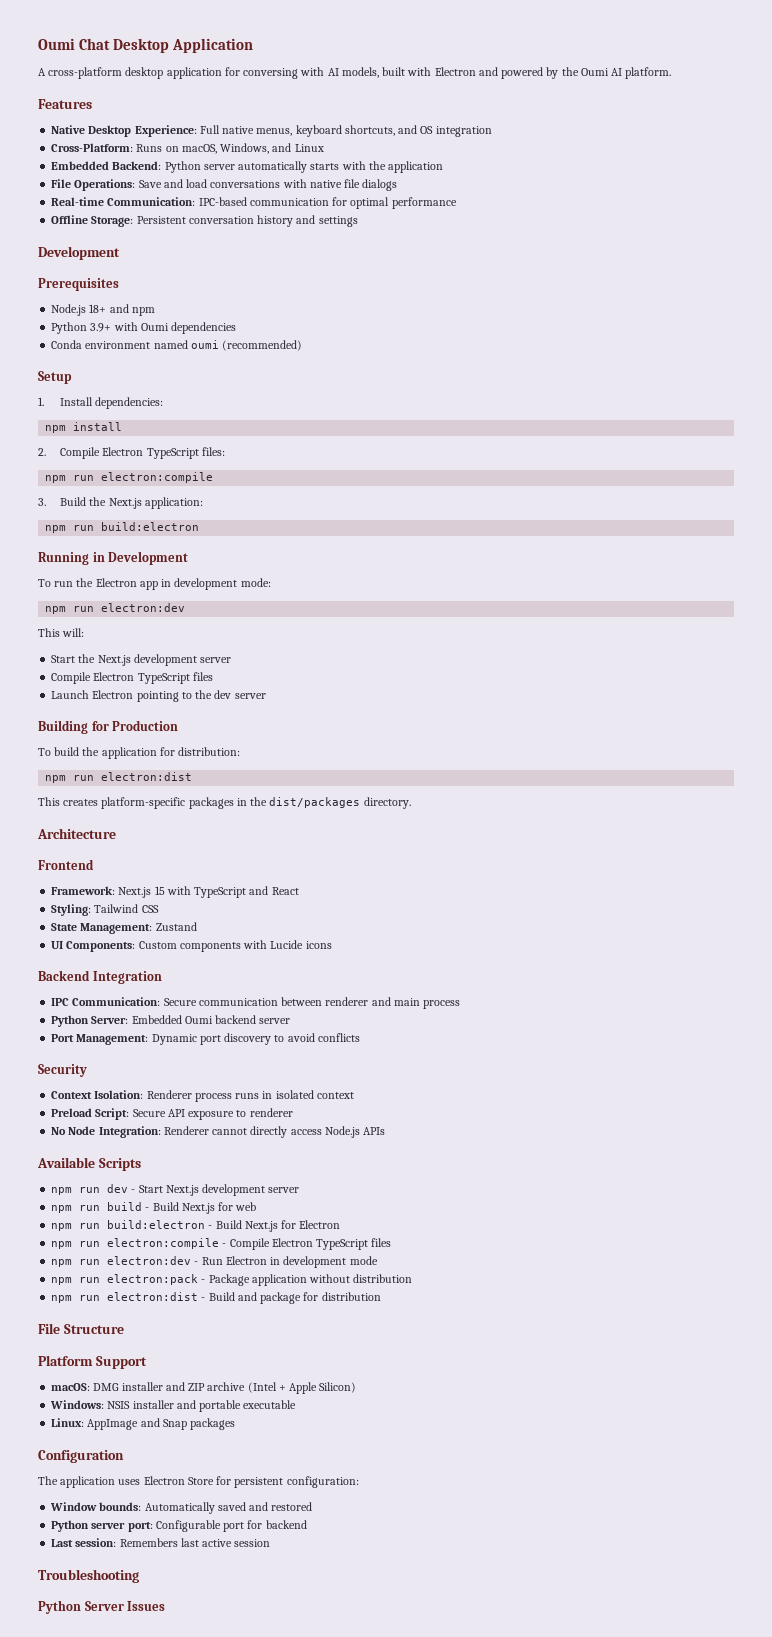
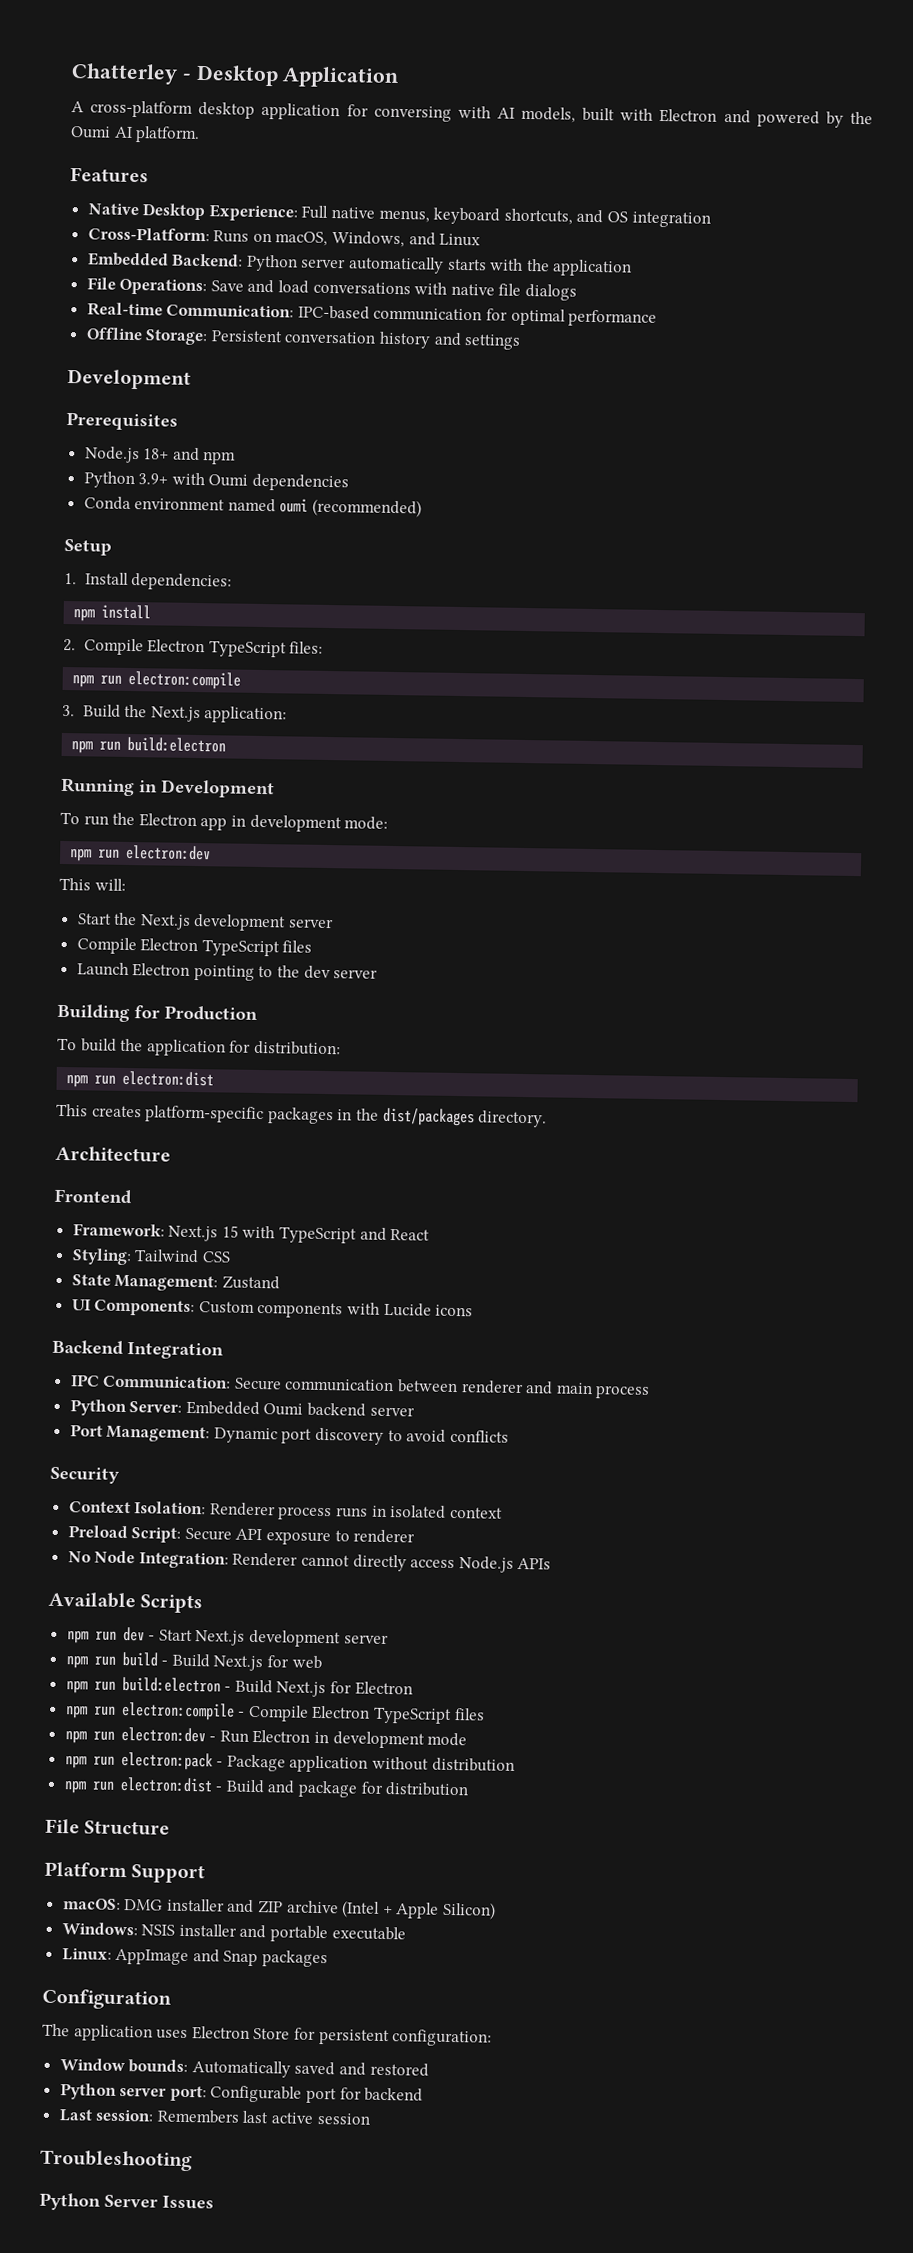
- Oumi Chat Desktop Application
+ Chatterley - Desktop Application

